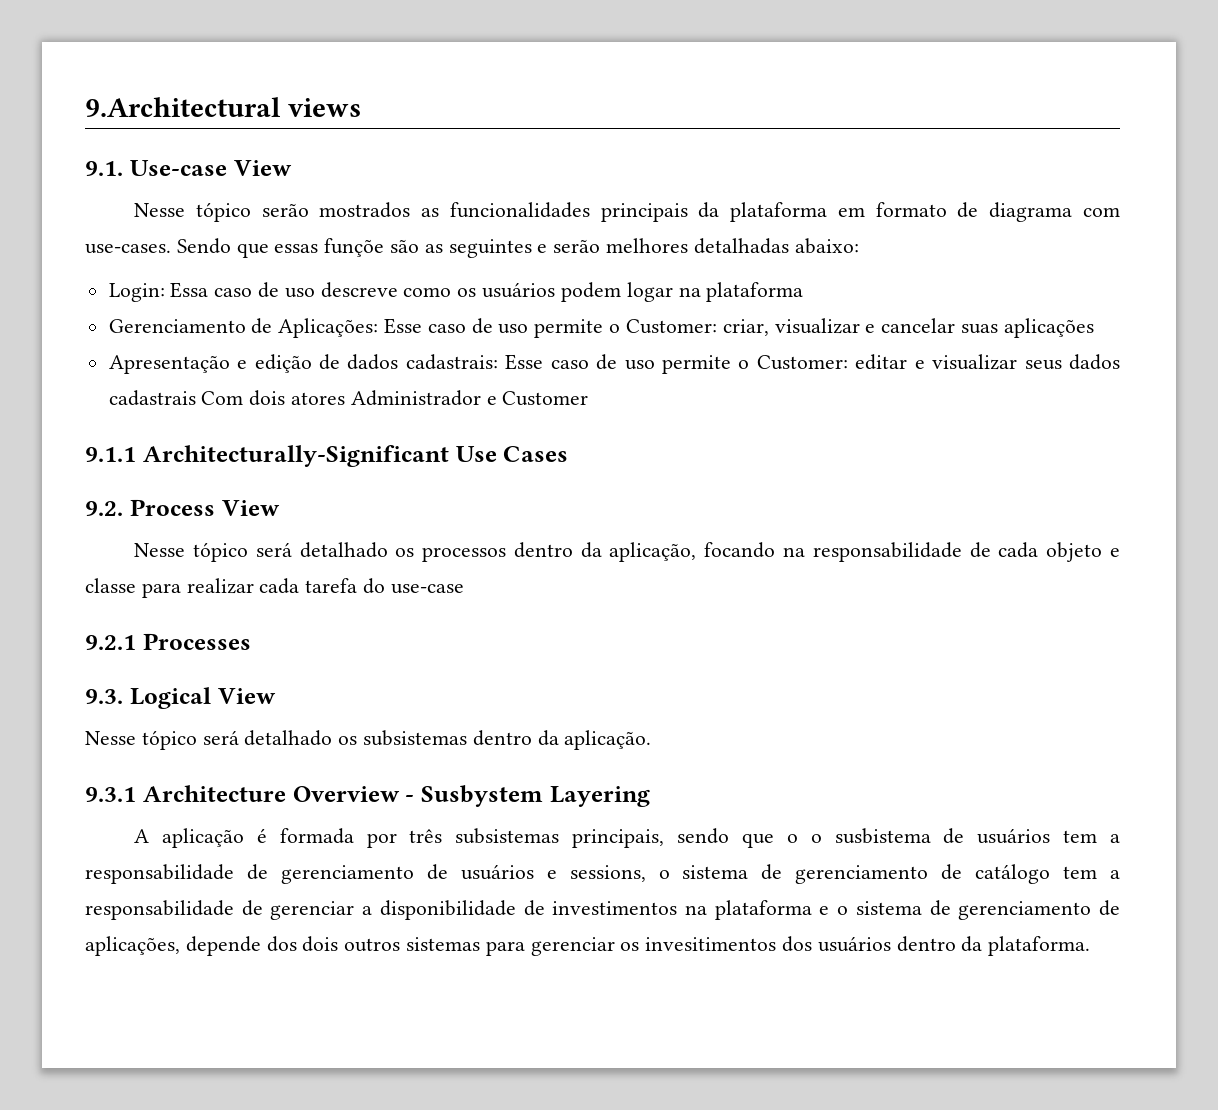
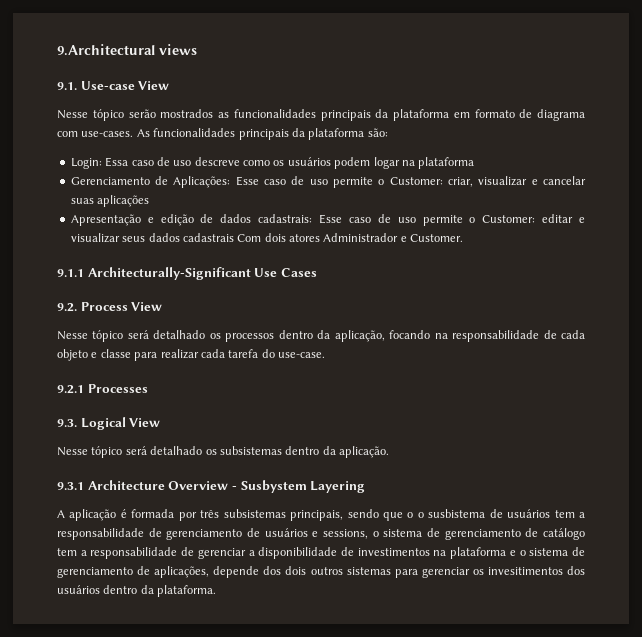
- Sendo que essas funçõe são as seguintes e serão melhores detalhadas abaixo:
+ As funcionalidades principais da plataforma são:
- Apresentação e edição de dados cadastrais: Esse caso de uso permite o Customer: editar e visualizar seus dados cadastrais Com dois atores Administrador e Customer
+ Apresentação e edição de dados cadastrais: Esse caso de uso permite o Customer: editar e visualizar seus dados cadastrais Com dois atores Administrador e Customer.
- Nesse tópico será detalhado os processos dentro da aplicação, focando na responsabilidade de cada objeto e classe para realizar cada tarefa do use-case
+ Nesse tópico será detalhado os processos dentro da aplicação, focando na responsabilidade de cada objeto e classe para realizar cada tarefa do use-case.

